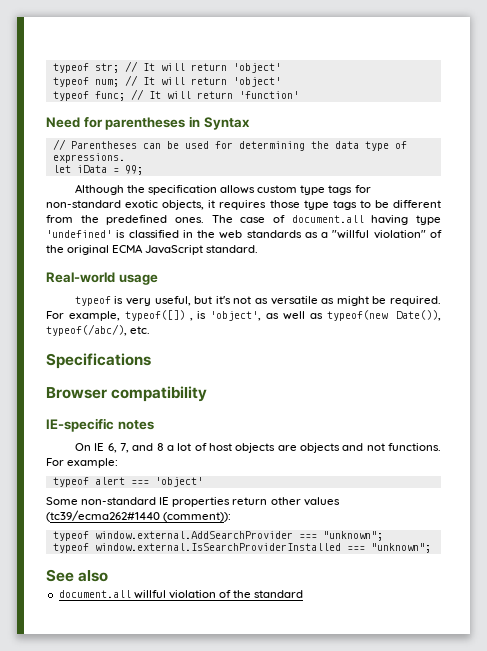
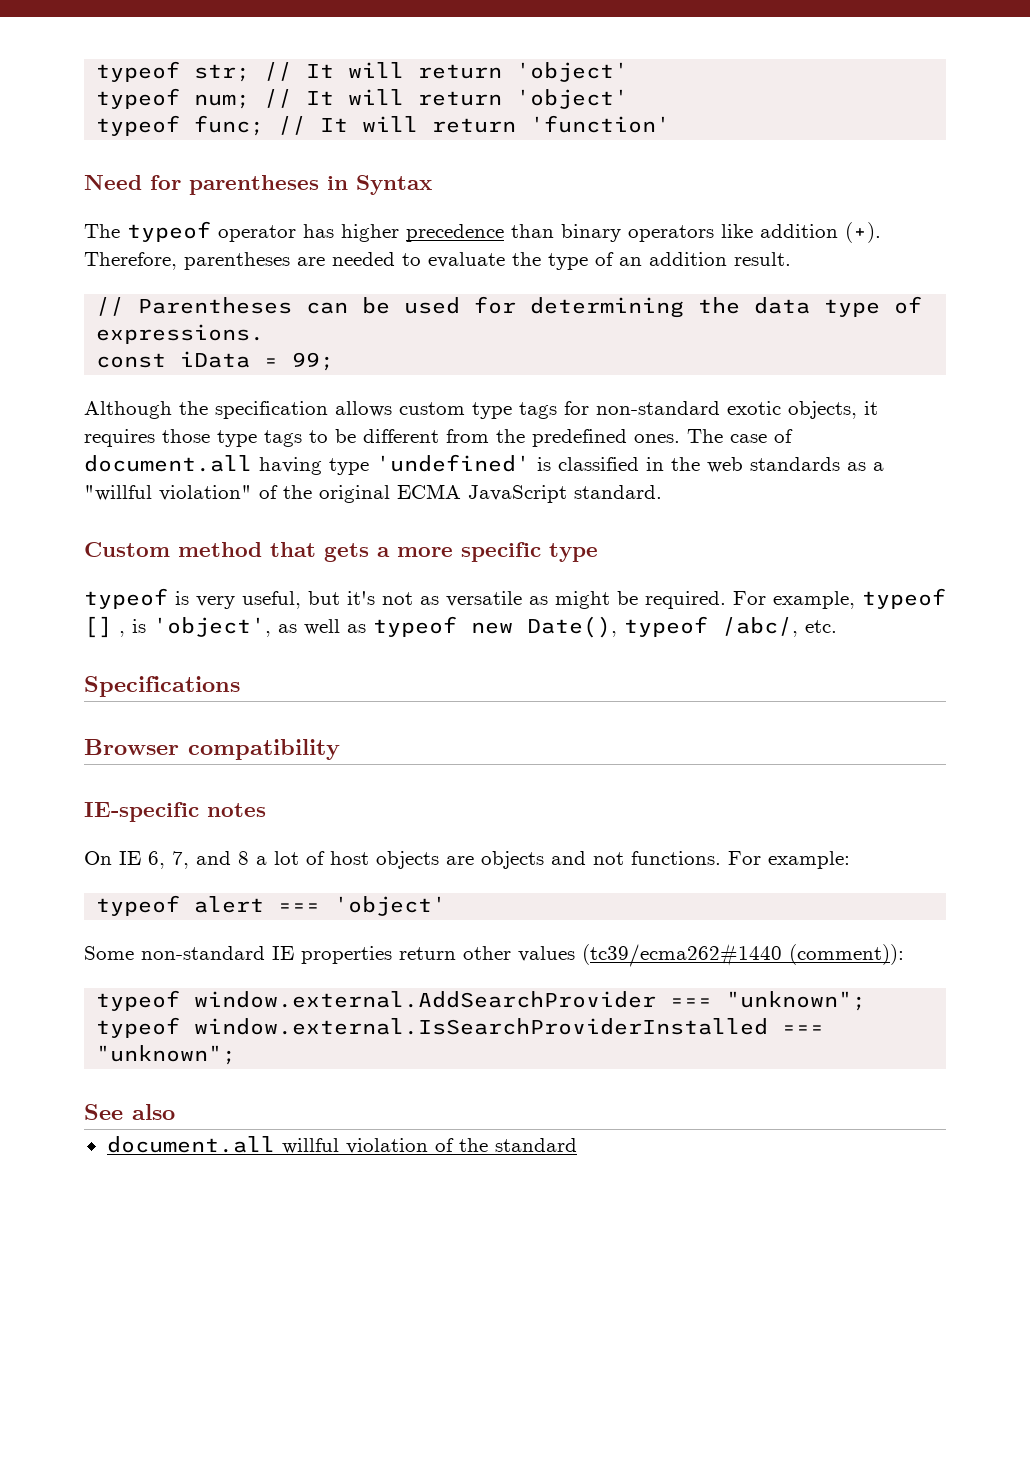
+ The typeof operator has higher precedence than binary operators like addition (+). Therefore, parentheses are needed to evaluate the type of an addition result.
- let iData = 99;
+ const iData = 99;
- Real-world usage
+ Custom method that gets a more specific type
- For example, typeof([]) , is 'object', as well as typeof(new Date()), typeof(/abc/), etc.
+ For example, typeof [] , is 'object', as well as typeof new Date(), typeof /abc/, etc.

